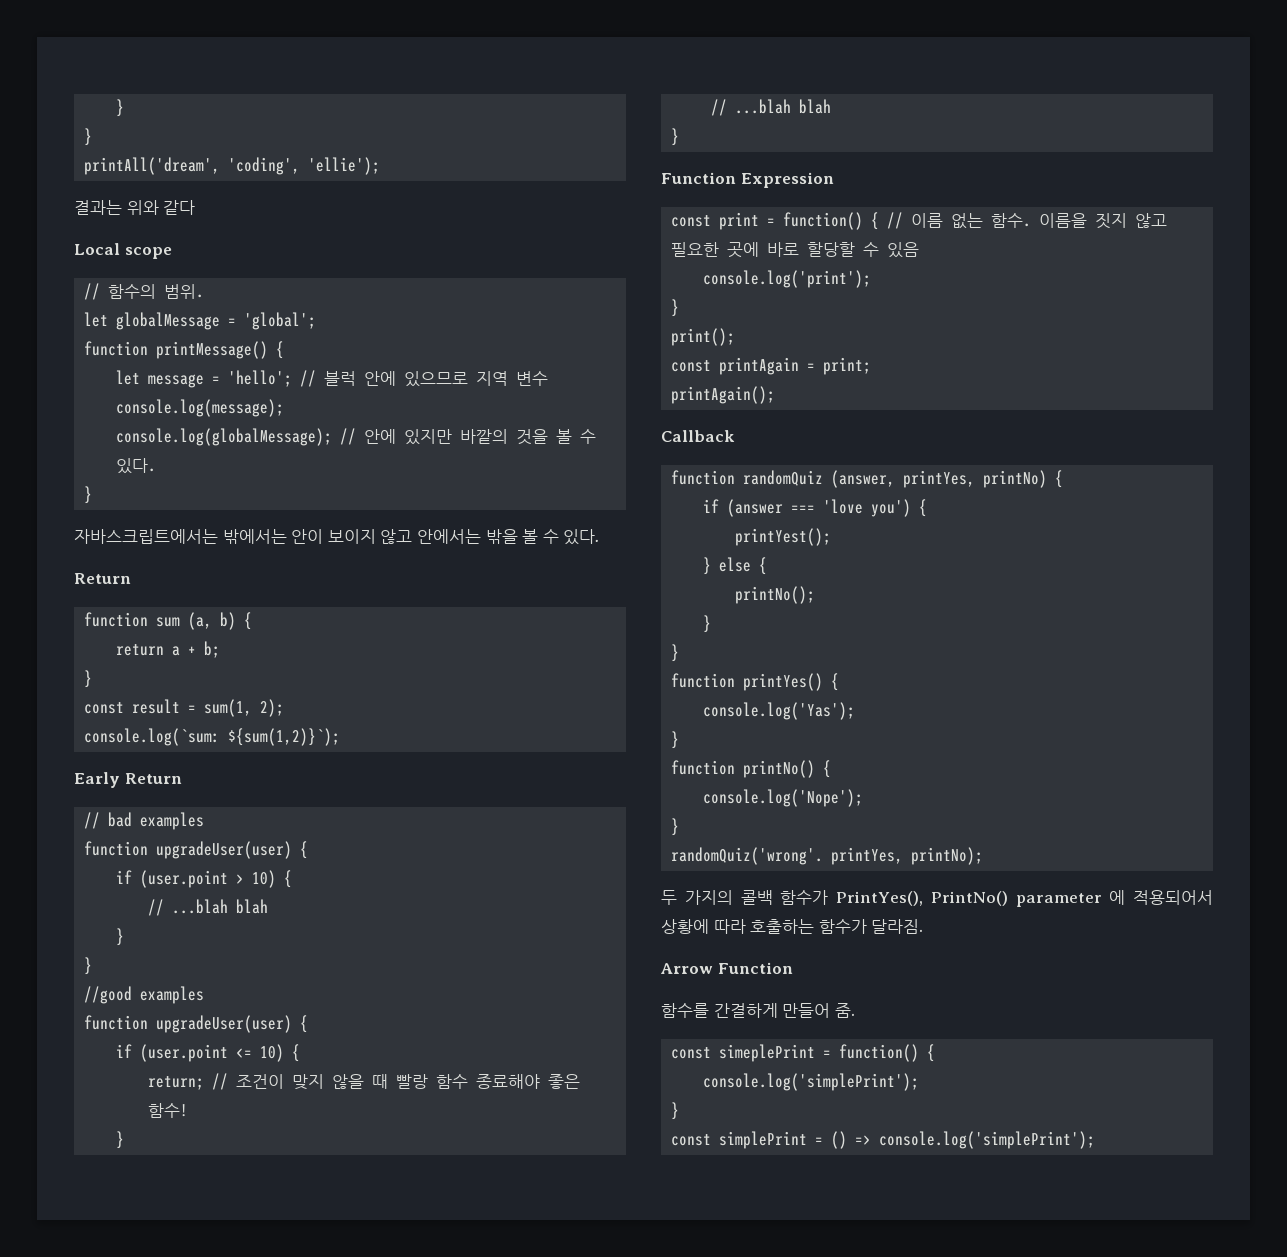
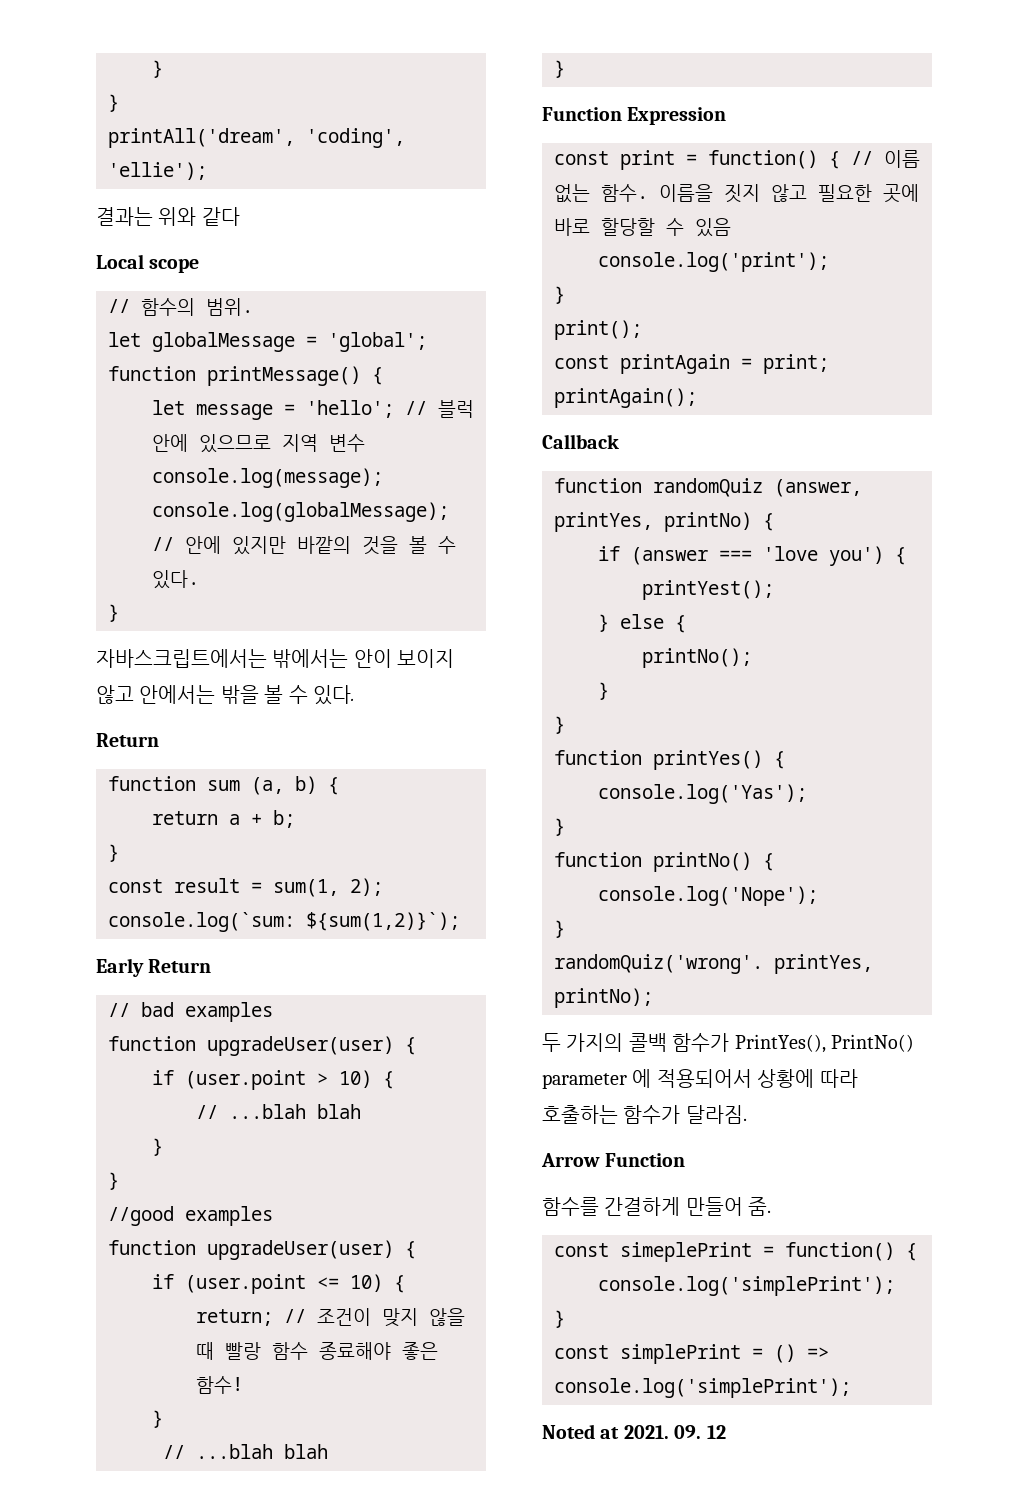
+ Noted at 2021. 09. 12

